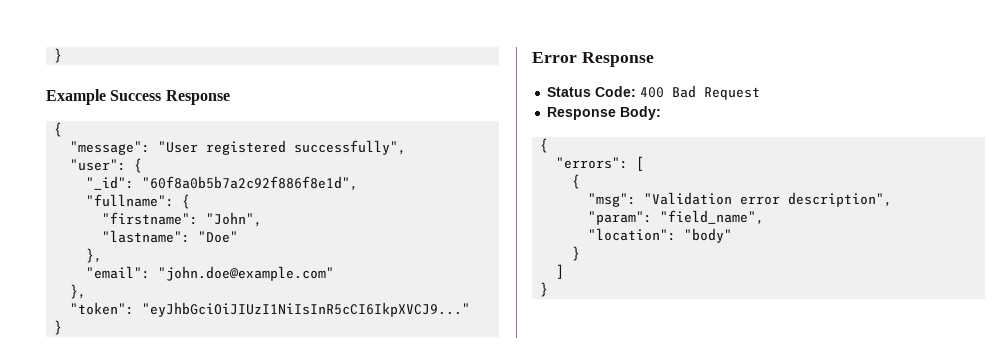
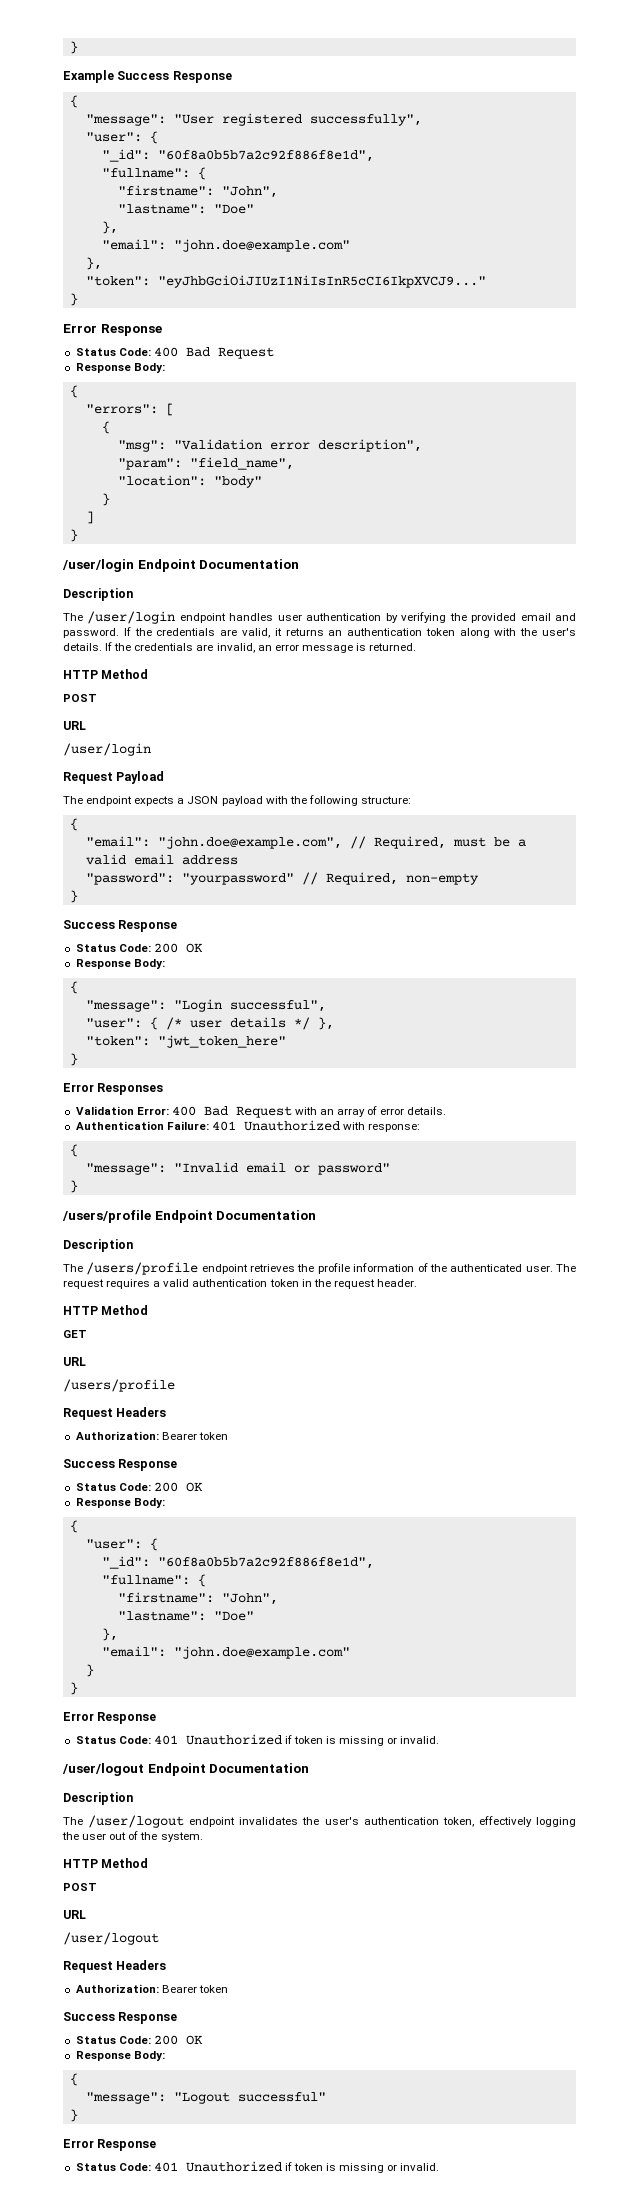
+ /user/login Endpoint Documentation
+ Description
+ The /user/login endpoint handles user authentication by verifying the provided email and password. If the credentials are valid, it returns an authentication token along with the user's details. If the credentials are invalid, an error message is returned.
+ HTTP Method
+ POST
+ URL
+ /user/login
+ Request Payload
+ The endpoint expects a JSON payload with the following structure:
+ {
+ "email": "john.doe@example.com", // Required, must be a valid email address
+ "password": "yourpassword" // Required, non-empty
+ }
+ Success Response
+ Status Code: 200 OK
+ Response Body:
+ {
+ "message": "Login successful",
+ "user": { /* user details */ },
+ "token": "jwt_token_here"
+ }
+ Error Responses
+ Validation Error: 400 Bad Request with an array of error details.
+ Authentication Failure: 401 Unauthorized with response:
+ {
+ "message": "Invalid email or password"
+ }
+ /users/profile Endpoint Documentation
+ Description
+ The /users/profile endpoint retrieves the profile information of the authenticated user. The request requires a valid authentication token in the request header.
+ HTTP Method
+ GET
+ URL
+ /users/profile
+ Request Headers
+ Authorization: Bearer token
+ Success Response
+ Status Code: 200 OK
+ Response Body:
+ {
+ "user": {
+ "_id": "60f8a0b5b7a2c92f886f8e1d",
+ "fullname": {
+ "firstname": "John",
+ "lastname": "Doe"
+ },
+ "email": "john.doe@example.com"
+ }
+ }
+ Error Response
+ Status Code: 401 Unauthorized if token is missing or invalid.
+ /user/logout Endpoint Documentation
+ Description
+ The /user/logout endpoint invalidates the user's authentication token, effectively logging the user out of the system.
+ HTTP Method
+ POST
+ URL
+ /user/logout
+ Request Headers
+ Authorization: Bearer token
+ Success Response
+ Status Code: 200 OK
+ Response Body:
+ {
+ "message": "Logout successful"
+ }
+ Error Response
+ Status Code: 401 Unauthorized if token is missing or invalid.

